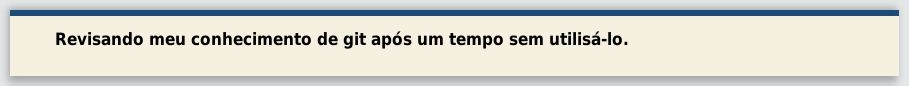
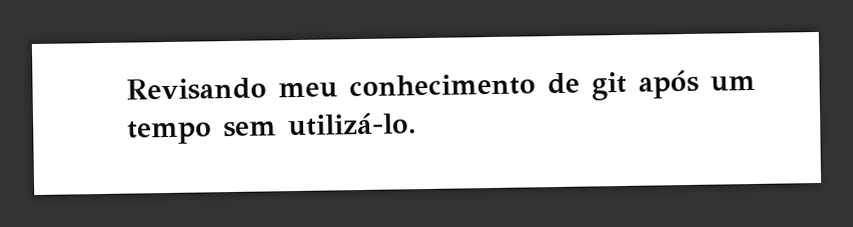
- Revisando meu conhecimento de git após um tempo sem utilisá-lo.
+ Revisando meu conhecimento de git após um tempo sem utilizá-lo.

